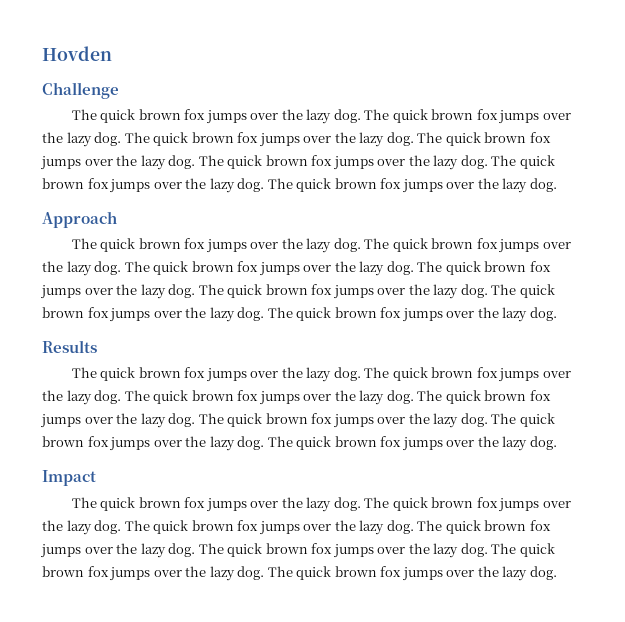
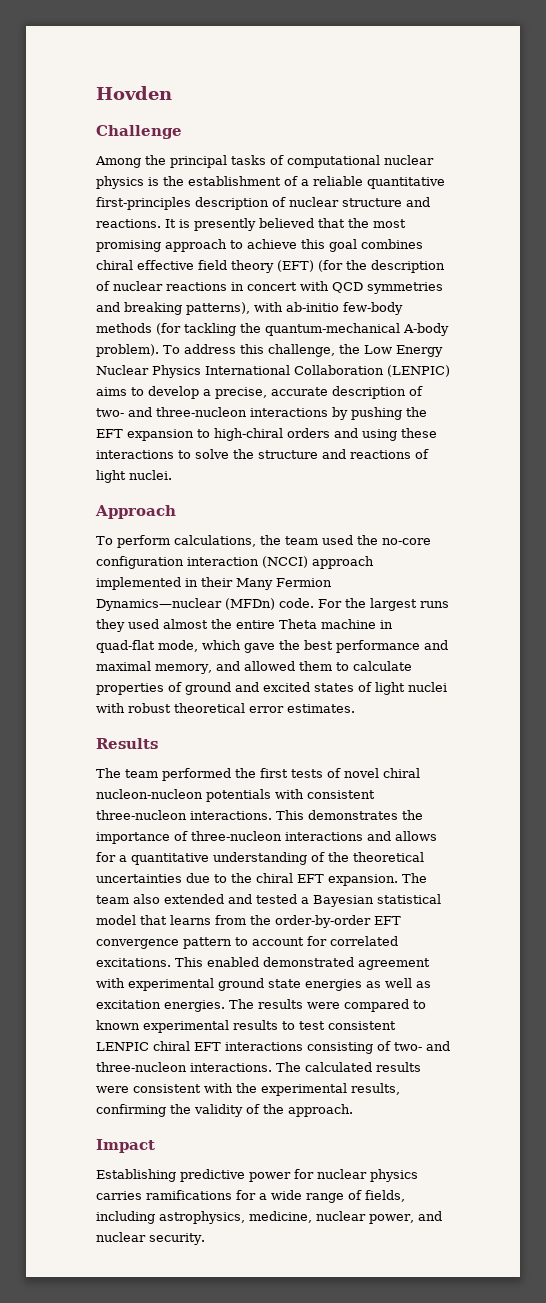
  Challenge
- The quick brown fox jumps over the lazy dog. The quick brown fox jumps over the lazy dog. The quick brown fox jumps over the lazy dog. The quick brown fox jumps over the lazy dog. The quick brown fox jumps over the lazy dog. The quick brown fox jumps over the lazy dog. The quick brown fox jumps over the lazy dog.
+ Among the principal tasks of computational nuclear physics is the establishment of a reliable quantitative first-principles description of nuclear structure and reactions. It is presently believed that the most promising approach to achieve this goal combines chiral effective field theory (EFT) (for the description of nuclear reactions in concert with QCD symmetries and breaking patterns), with ab-initio few-body methods (for tackling the quantum-mechanical A-body problem). To address this challenge, the Low Energy Nuclear Physics International Collaboration (LENPIC) aims to develop a precise, accurate description of two- and three-nucleon interactions by pushing the EFT expansion to high-chiral orders and using these interactions to solve the structure and reactions of light nuclei.
  Approach
- The quick brown fox jumps over the lazy dog. The quick brown fox jumps over the lazy dog. The quick brown fox jumps over the lazy dog. The quick brown fox jumps over the lazy dog. The quick brown fox jumps over the lazy dog. The quick brown fox jumps over the lazy dog. The quick brown fox jumps over the lazy dog.
+ To perform calculations, the team used the no-core configuration interaction (NCCI) approach implemented in their Many Fermion Dynamics—nuclear (MFDn) code. For the largest runs they used almost the entire Theta machine in quad-flat mode, which gave the best performance and maximal memory, and allowed them to calculate properties of ground and excited states of light nuclei with robust theoretical error estimates.
  Results
- The quick brown fox jumps over the lazy dog. The quick brown fox jumps over the lazy dog. The quick brown fox jumps over the lazy dog. The quick brown fox jumps over the lazy dog. The quick brown fox jumps over the lazy dog. The quick brown fox jumps over the lazy dog. The quick brown fox jumps over the lazy dog.
+ The team performed the first tests of novel chiral nucleon-nucleon potentials with consistent three-nucleon interactions. This demonstrates the importance of three-nucleon interactions and allows for a quantitative understanding of the theoretical uncertainties due to the chiral EFT expansion. The team also extended and tested a Bayesian statistical model that learns from the order-by-order EFT convergence pattern to account for correlated excitations. This enabled demonstrated agreement with experimental ground state energies as well as excitation energies. The results were compared to known experimental results to test consistent LENPIC chiral EFT interactions consisting of two- and three-nucleon interactions. The calculated results were consistent with the experimental results, confirming the validity of the approach.
  Impact
- The quick brown fox jumps over the lazy dog. The quick brown fox jumps over the lazy dog. The quick brown fox jumps over the lazy dog. The quick brown fox jumps over the lazy dog. The quick brown fox jumps over the lazy dog. The quick brown fox jumps over the lazy dog. The quick brown fox jumps over the lazy dog.
+ Establishing predictive power for nuclear physics carries ramifications for a wide range of fields, including astrophysics, medicine, nuclear power, and nuclear security.

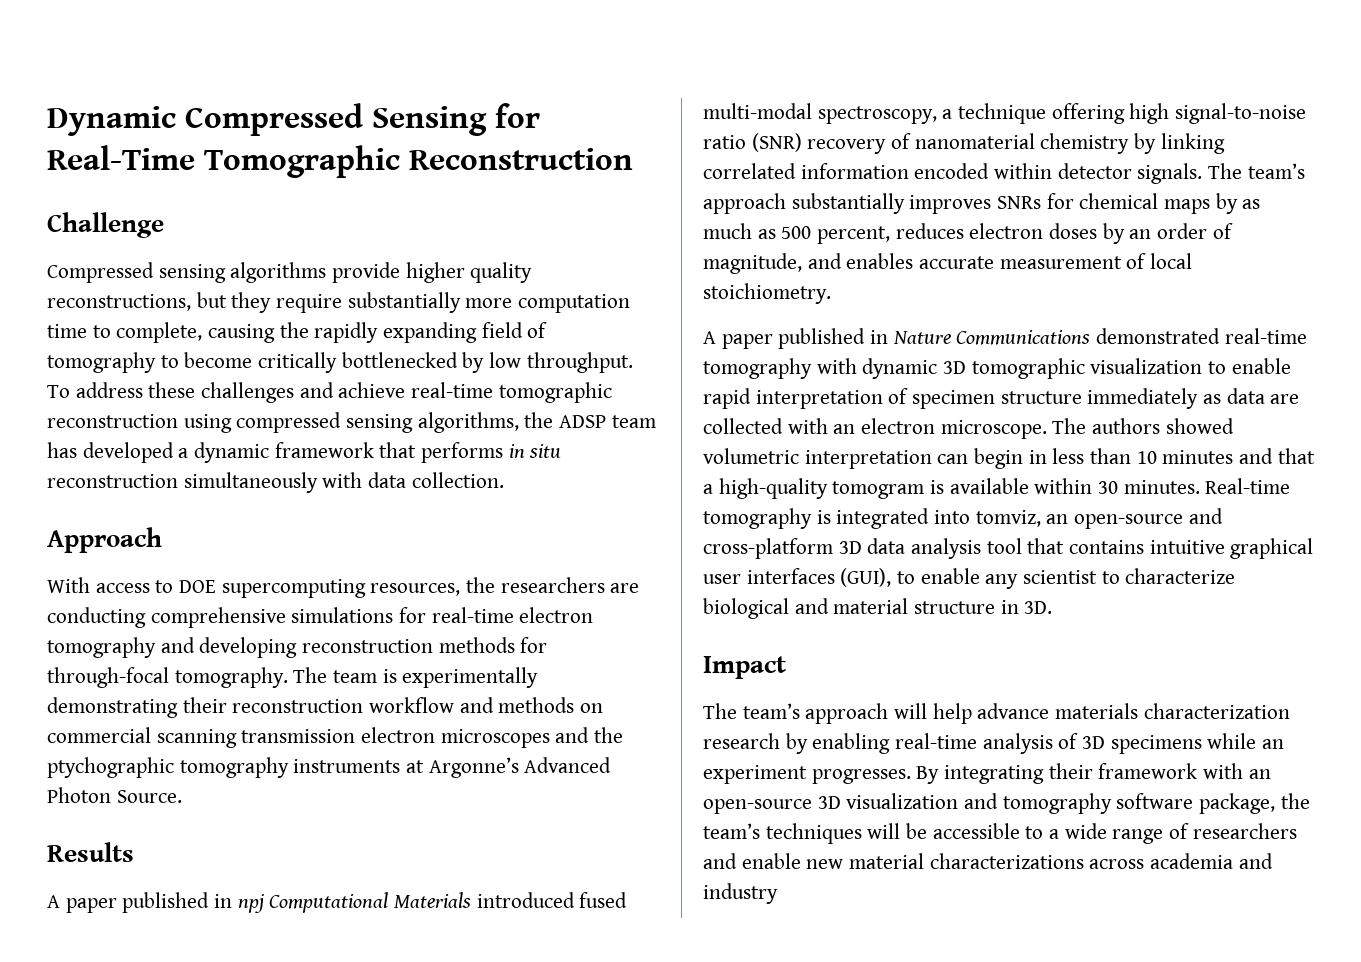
- Hovden
+ Dynamic Compressed Sensing for Real-Time Tomographic Reconstruction
  Challenge
- Among the principal tasks of computational nuclear physics is the establishment of a reliable quantitative first-principles description of nuclear structure and reactions. It is presently believed that the most promising approach to achieve this goal combines chiral effective field theory (EFT) (for the description of nuclear reactions in concert with QCD symmetries and breaking patterns), with ab-initio few-body methods (for tackling the quantum-mechanical A-body problem). To address this challenge, the Low Energy Nuclear Physics International Collaboration (LENPIC) aims to develop a precise, accurate description of two- and three-nucleon interactions by pushing the EFT expansion to high-chiral orders and using these interactions to solve the structure and reactions of light nuclei.
+ Compressed sensing algorithms provide higher quality reconstructions, but they require substantially more computation time to complete, causing the rapidly expanding field of tomography to become critically bottlenecked by low throughput. To address these challenges and achieve real-time tomographic reconstruction using compressed sensing algorithms, the ADSP team has developed a dynamic framework that performs in situ reconstruction simultaneously with data collection.
  Approach
- To perform calculations, the team used the no-core configuration interaction (NCCI) approach implemented in their Many Fermion Dynamics—nuclear (MFDn) code. For the largest runs they used almost the entire Theta machine in quad-flat mode, which gave the best performance and maximal memory, and allowed them to calculate properties of ground and excited states of light nuclei with robust theoretical error estimates.
+ With access to DOE supercomputing resources, the researchers are conducting comprehensive simulations for real-time electron tomography and developing reconstruction methods for through-focal tomography. The team is experimentally demonstrating their reconstruction workflow and methods on commercial scanning transmission electron microscopes and the ptychographic tomography instruments at Argonne’s Advanced Photon Source.
  Results
- The team performed the first tests of novel chiral nucleon-nucleon potentials with consistent three-nucleon interactions. This demonstrates the importance of three-nucleon interactions and allows for a quantitative understanding of the theoretical uncertainties due to the chiral EFT expansion. The team also extended and tested a Bayesian statistical model that learns from the order-by-order EFT convergence pattern to account for correlated excitations. This enabled demonstrated agreement with experimental ground state energies as well as excitation energies. The results were compared to known experimental results to test consistent LENPIC chiral EFT interactions consisting of two- and three-nucleon interactions. The calculated results were consistent with the experimental results, confirming the validity of the approach.
+ A paper published in npj Computational Materials introduced fused multi-modal spectroscopy, a technique offering high signal-to-noise ratio (SNR) recovery of nanomaterial chemistry by linking correlated information encoded within detector signals. The team’s approach substantially improves SNRs for chemical maps by as much as 500 percent, reduces electron doses by an order of magnitude, and enables accurate measurement of local stoichiometry.
+ A paper published in Nature Communications demonstrated real-time tomography with dynamic 3D tomographic visualization to enable rapid interpretation of specimen structure immediately as data are collected with an electron microscope. The authors showed volumetric interpretation can begin in less than 10 minutes and that a high-quality tomogram is available within 30 minutes. Real-time tomography is integrated into tomviz, an open-source and cross-platform 3D data analysis tool that contains intuitive graphical user interfaces (GUI), to enable any scientist to characterize biological and material structure in 3D.
  Impact
- Establishing predictive power for nuclear physics carries ramifications for a wide range of fields, including astrophysics, medicine, nuclear power, and nuclear security.
+ The team’s approach will help advance materials characterization research by enabling real-time analysis of 3D specimens while an experiment progresses. By integrating their framework with an open-source 3D visualization and tomography software package, the team’s techniques will be accessible to a wide range of researchers and enable new material characterizations across academia and industry

